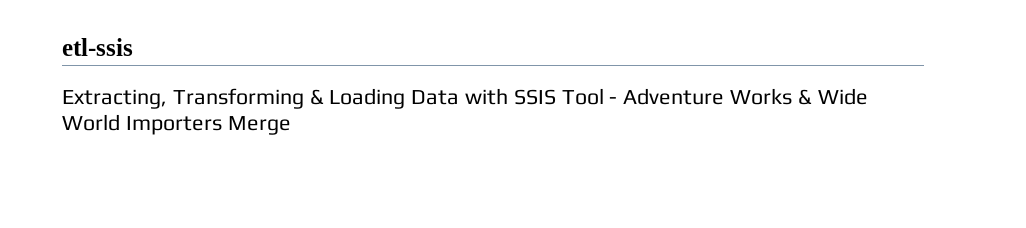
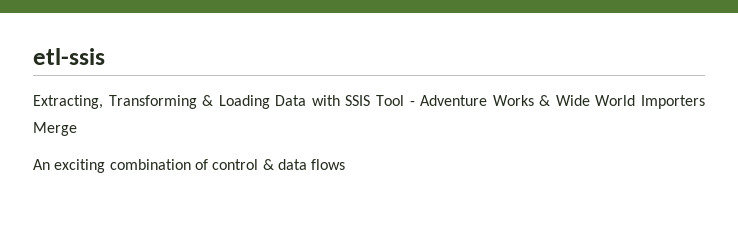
+ An exciting combination of control & data flows

